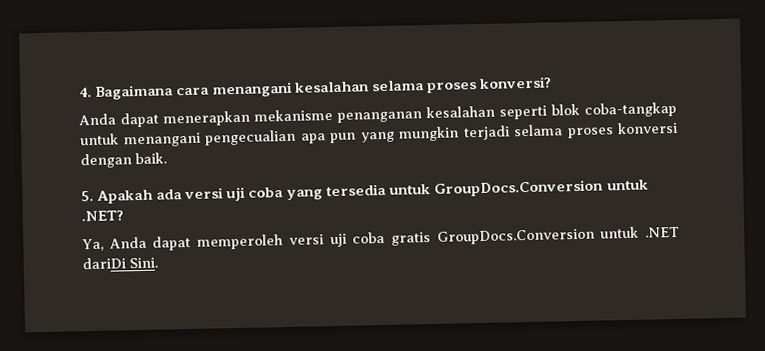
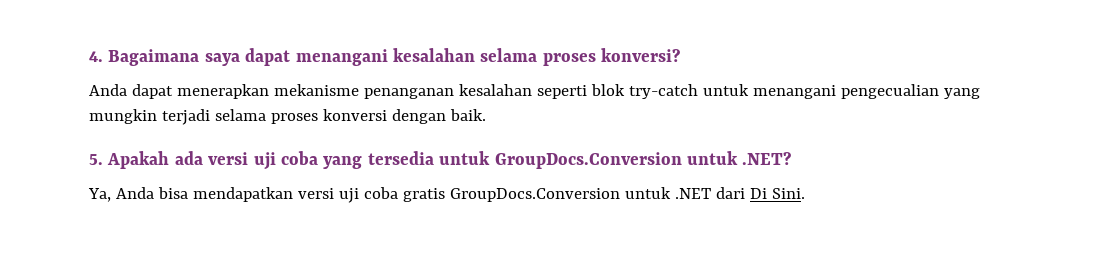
- 4. Bagaimana cara menangani kesalahan selama proses konversi?
+ 4. Bagaimana saya dapat menangani kesalahan selama proses konversi?
- Anda dapat menerapkan mekanisme penanganan kesalahan seperti blok coba-tangkap untuk menangani pengecualian apa pun yang mungkin terjadi selama proses konversi dengan baik.
+ Anda dapat menerapkan mekanisme penanganan kesalahan seperti blok try-catch untuk menangani pengecualian yang mungkin terjadi selama proses konversi dengan baik.
- Ya, Anda dapat memperoleh versi uji coba gratis GroupDocs.Conversion untuk .NET dariDi Sini.
+ Ya, Anda bisa mendapatkan versi uji coba gratis GroupDocs.Conversion untuk .NET dari Di Sini.

